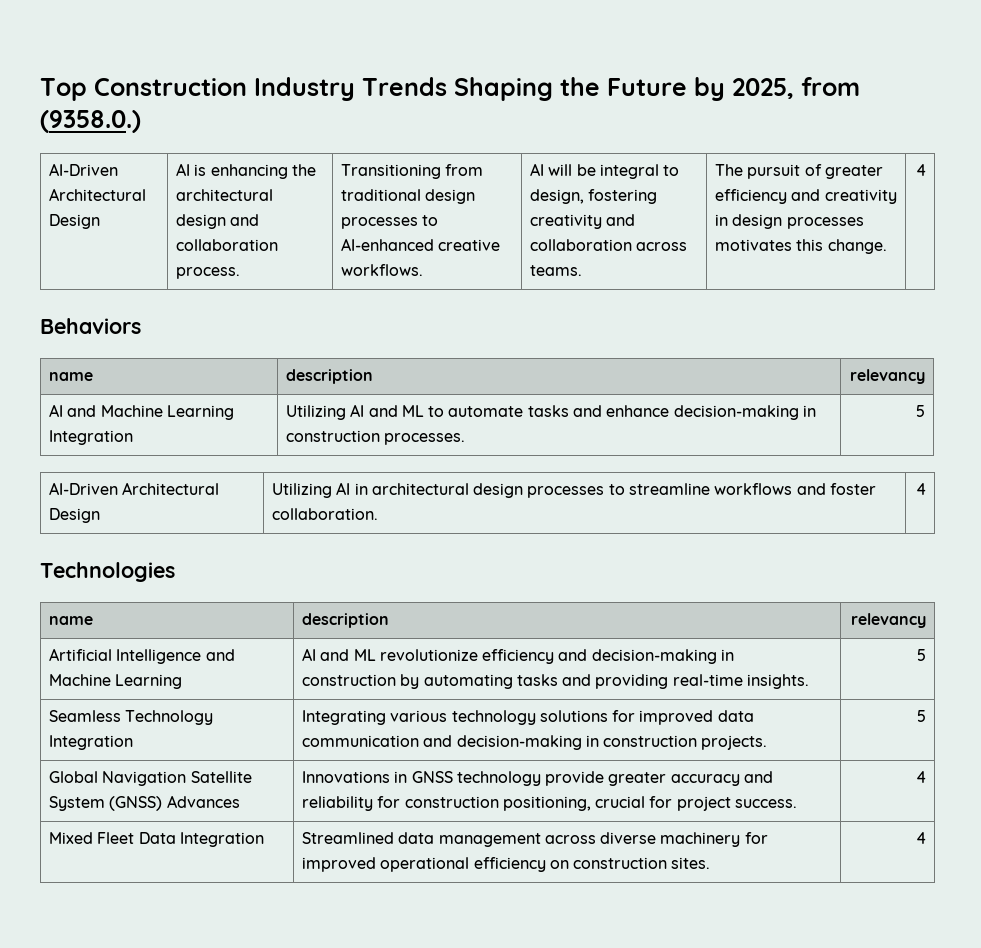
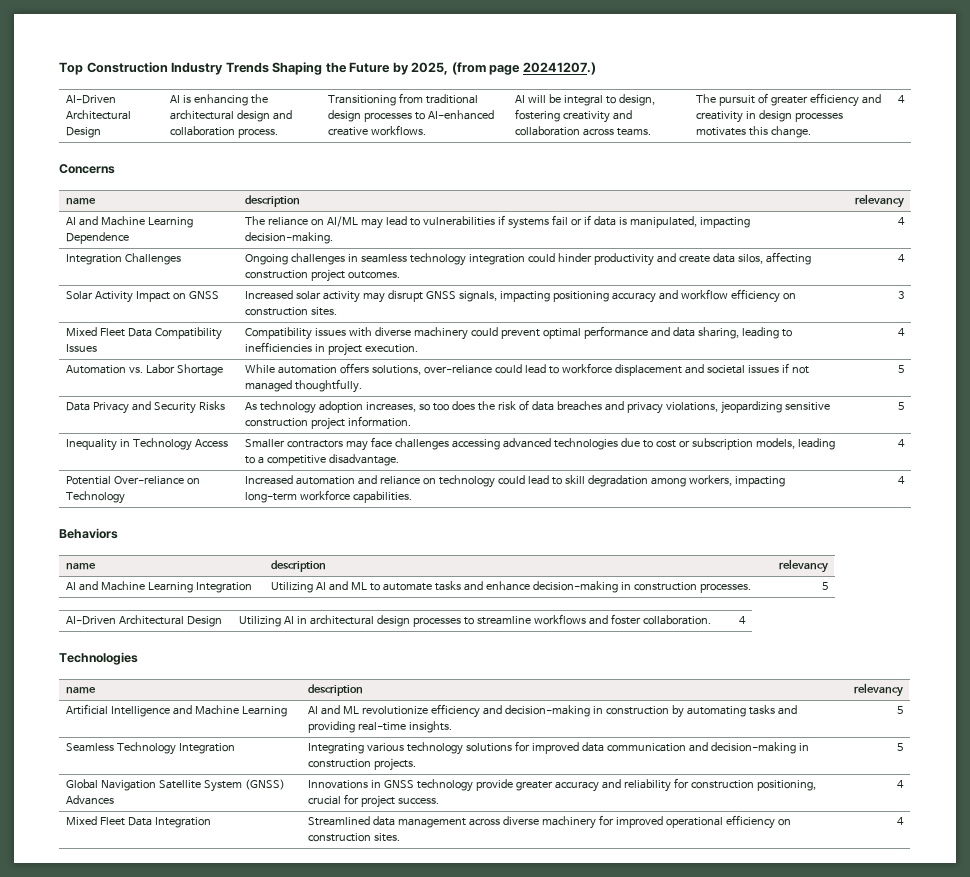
- Top Construction Industry Trends Shaping the Future by 2025, from (9358.0.)
+ Top Construction Industry Trends Shaping the Future by 2025, (from page 20241207.)
+ Concerns
+ name | description | relevancy
+ AI and Machine Learning Dependence | The reliance on AI/ML may lead to vulnerabilities if systems fail or if data is manipulated, impacting decision-making. | 4
+ Integration Challenges | Ongoing challenges in seamless technology integration could hinder productivity and create data silos, affecting construction project outcomes. | 4
+ Solar Activity Impact on GNSS | Increased solar activity may disrupt GNSS signals, impacting positioning accuracy and workflow efficiency on construction sites. | 3
+ Mixed Fleet Data Compatibility Issues | Compatibility issues with diverse machinery could prevent optimal performance and data sharing, leading to inefficiencies in project execution. | 4
+ Automation vs. Labor Shortage | While automation offers solutions, over-reliance could lead to workforce displacement and societal issues if not managed thoughtfully. | 5
+ Data Privacy and Security Risks | As technology adoption increases, so too does the risk of data breaches and privacy violations, jeopardizing sensitive construction project information. | 5
+ Inequality in Technology Access | Smaller contractors may face challenges accessing advanced technologies due to cost or subscription models, leading to a competitive disadvantage. | 4
+ Potential Over-reliance on Technology | Increased automation and reliance on technology could lead to skill degradation among workers, impacting long-term workforce capabilities. | 4

